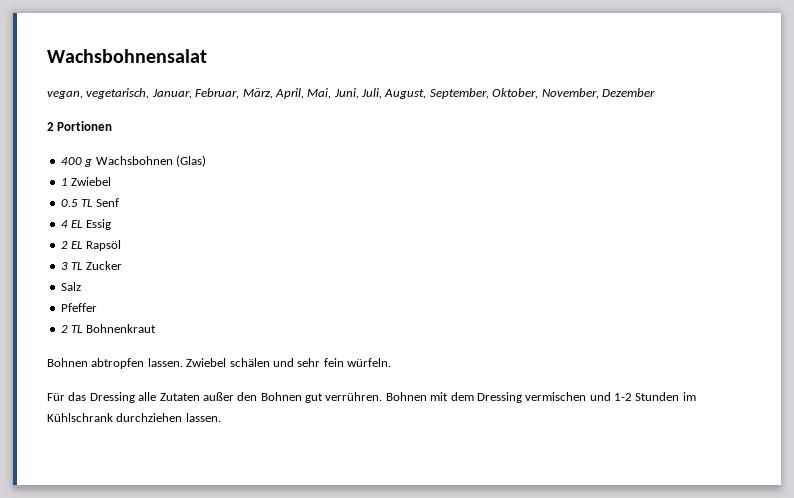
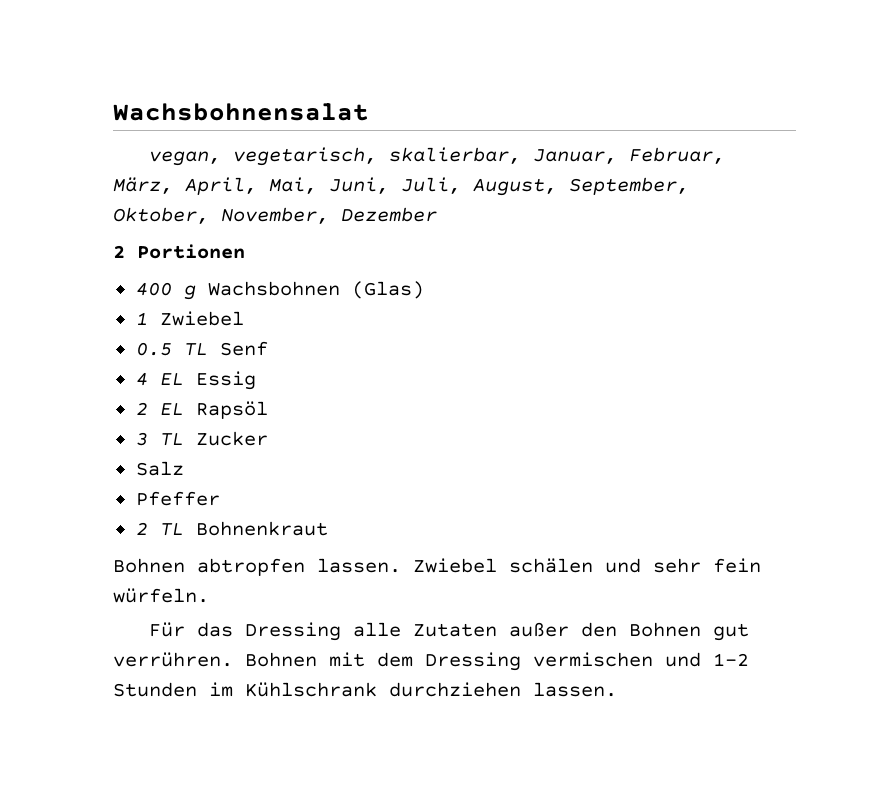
- vegan, vegetarisch, Januar, Februar, März, April, Mai, Juni, Juli, August, September, Oktober, November, Dezember
+ vegan, vegetarisch, skalierbar, Januar, Februar, März, April, Mai, Juni, Juli, August, September, Oktober, November, Dezember

